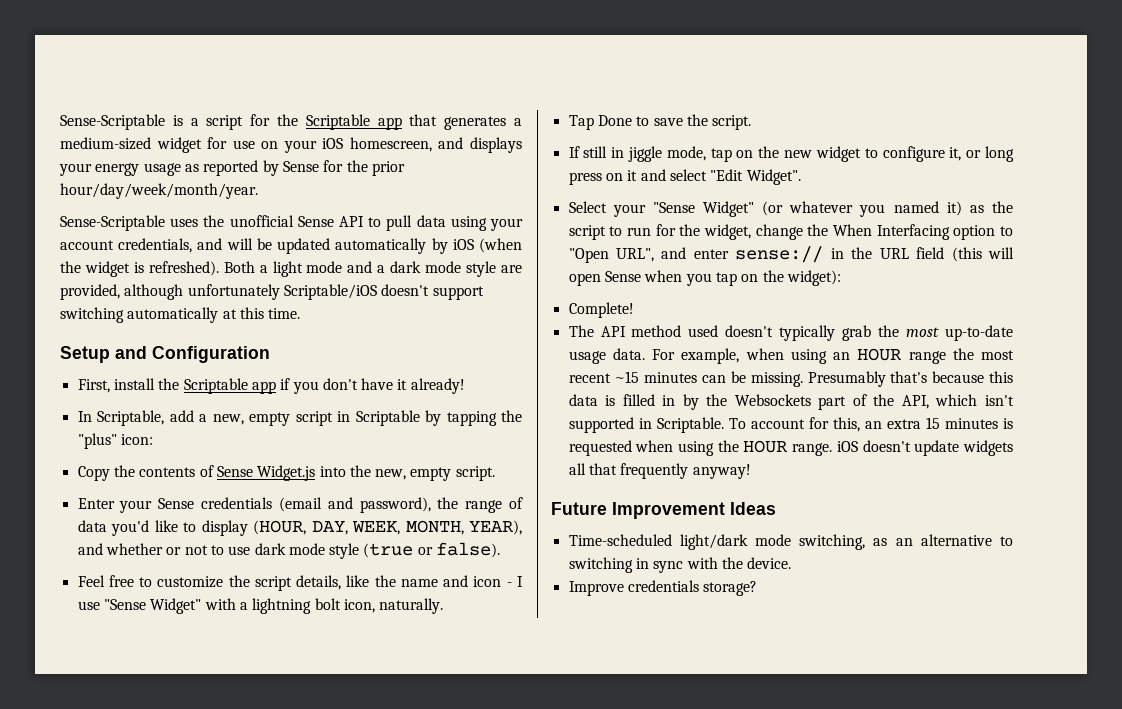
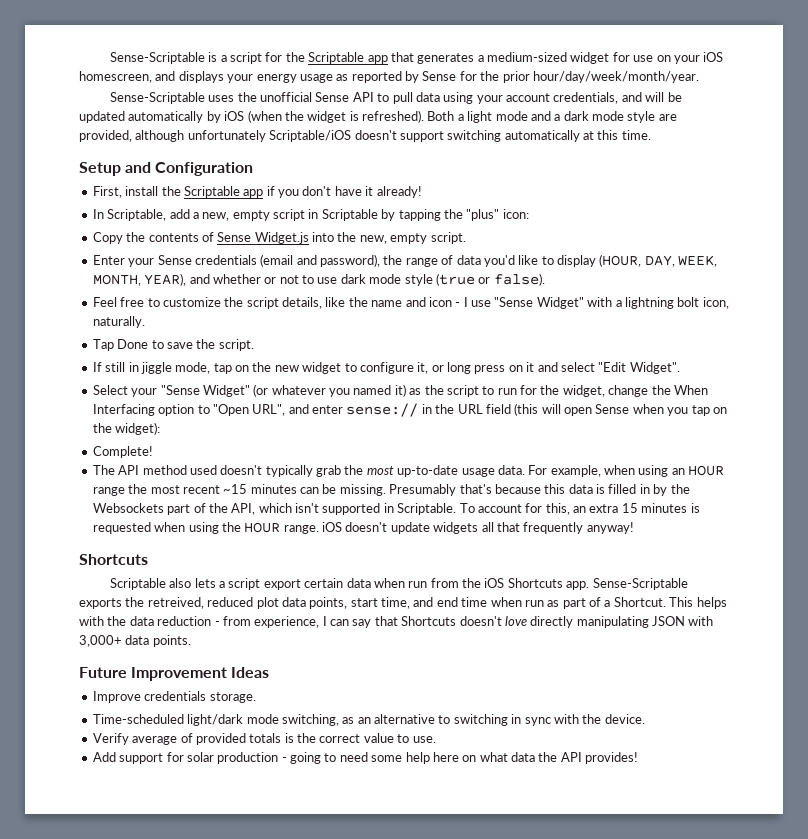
  To account for this, an extra 15 minutes is requested when using the HOUR range. iOS doesn't update widgets all that frequently anyway!
+ Shortcuts
+ Scriptable also lets a script export certain data when run from the iOS Shortcuts app. Sense-Scriptable exports the retreived, reduced plot data points, start time, and end time when run as part of a Shortcut. This helps with the data reduction - from experience, I can say that Shortcuts doesn't love directly manipulating JSON with 3,000+ data points.
+ Improve credentials storage.
- Improve credentials storage?
+ Verify average of provided totals is the correct value to use.
+ Add support for solar production - going to need some help here on what data the API provides!

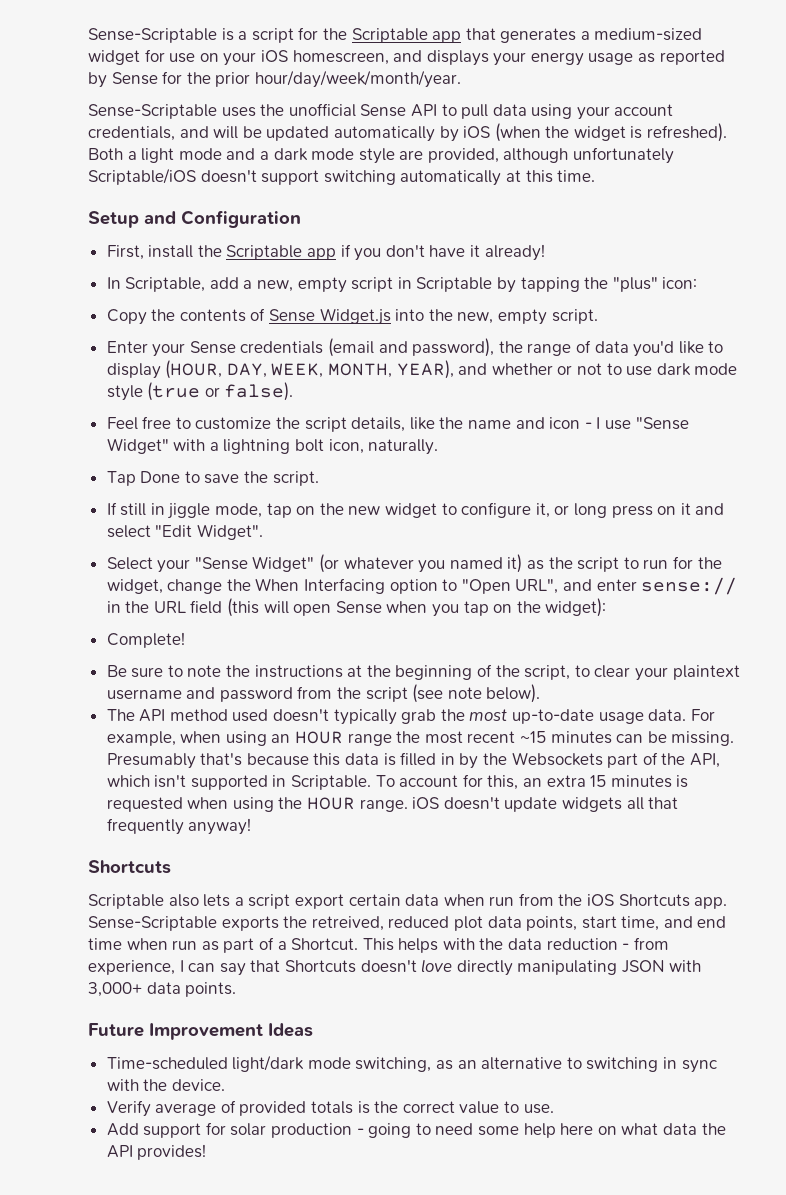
+ Be sure to note the instructions at the beginning of the script, to clear your plaintext username and password from the script (see note below).
- Improve credentials storage.

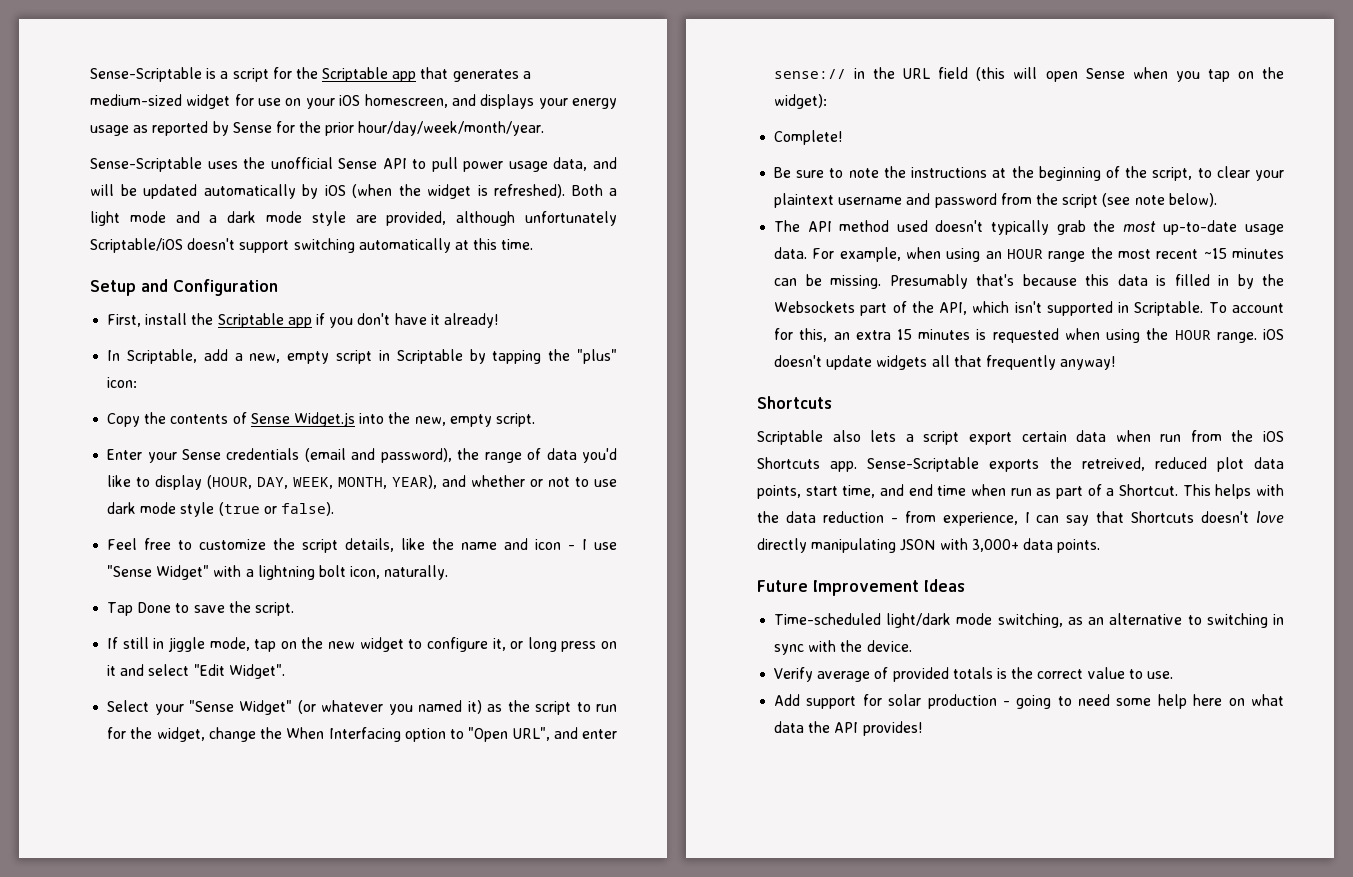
- Sense-Scriptable uses the unofficial Sense API to pull data using your account credentials, and will be updated automatically by iOS (when the widget is refreshed).
+ Sense-Scriptable uses the unofficial Sense API to pull power usage data, and will be updated automatically by iOS (when the widget is refreshed).

